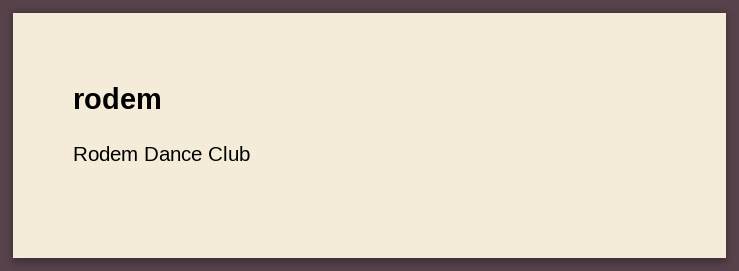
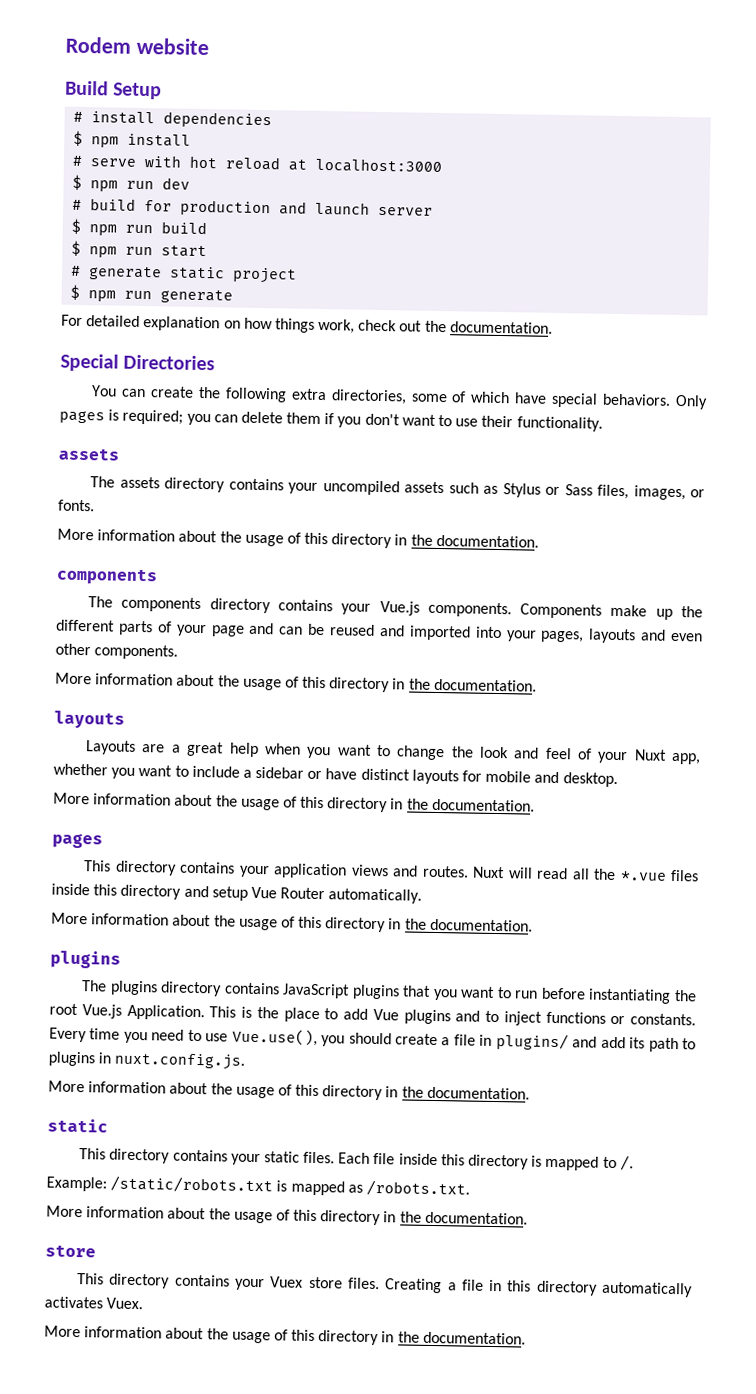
- rodem
- Rodem Dance Club
+ Rodem website
+ Build Setup
+ # install dependencies
+ $ npm install
+ # serve with hot reload at localhost:3000
+ $ npm run dev
+ # build for production and launch server
+ $ npm run build
+ $ npm run start
+ # generate static project
+ $ npm run generate
+ For detailed explanation on how things work, check out the documentation.
+ Special Directories
+ You can create the following extra directories, some of which have special behaviors. Only pages is required; you can delete them if you don't want to use their functionality.
+ assets
+ The assets directory contains your uncompiled assets such as Stylus or Sass files, images, or fonts.
+ More information about the usage of this directory in the documentation.
+ components
+ The components directory contains your Vue.js components. Components make up the different parts of your page and can be reused and imported into your pages, layouts and even other components.
+ More information about the usage of this directory in the documentation.
+ layouts
+ Layouts are a great help when you want to change the look and feel of your Nuxt app, whether you want to include a sidebar or have distinct layouts for mobile and desktop.
+ More information about the usage of this directory in the documentation.
+ pages
+ This directory contains your application views and routes. Nuxt will read all the *.vue files inside this directory and setup Vue Router automatically.
+ More information about the usage of this directory in the documentation.
+ plugins
+ The plugins directory contains JavaScript plugins that you want to run before instantiating the root Vue.js Application. This is the place to add Vue plugins and to inject functions or constants. Every time you need to use Vue.use(), you should create a file in plugins/ and add its path to plugins in nuxt.config.js.
+ More information about the usage of this directory in the documentation.
+ static
+ This directory contains your static files. Each file inside this directory is mapped to /.
+ Example: /static/robots.txt is mapped as /robots.txt.
+ More information about the usage of this directory in the documentation.
+ store
+ This directory contains your Vuex store files. Creating a file in this directory automatically activates Vuex.
+ More information about the usage of this directory in the documentation.

